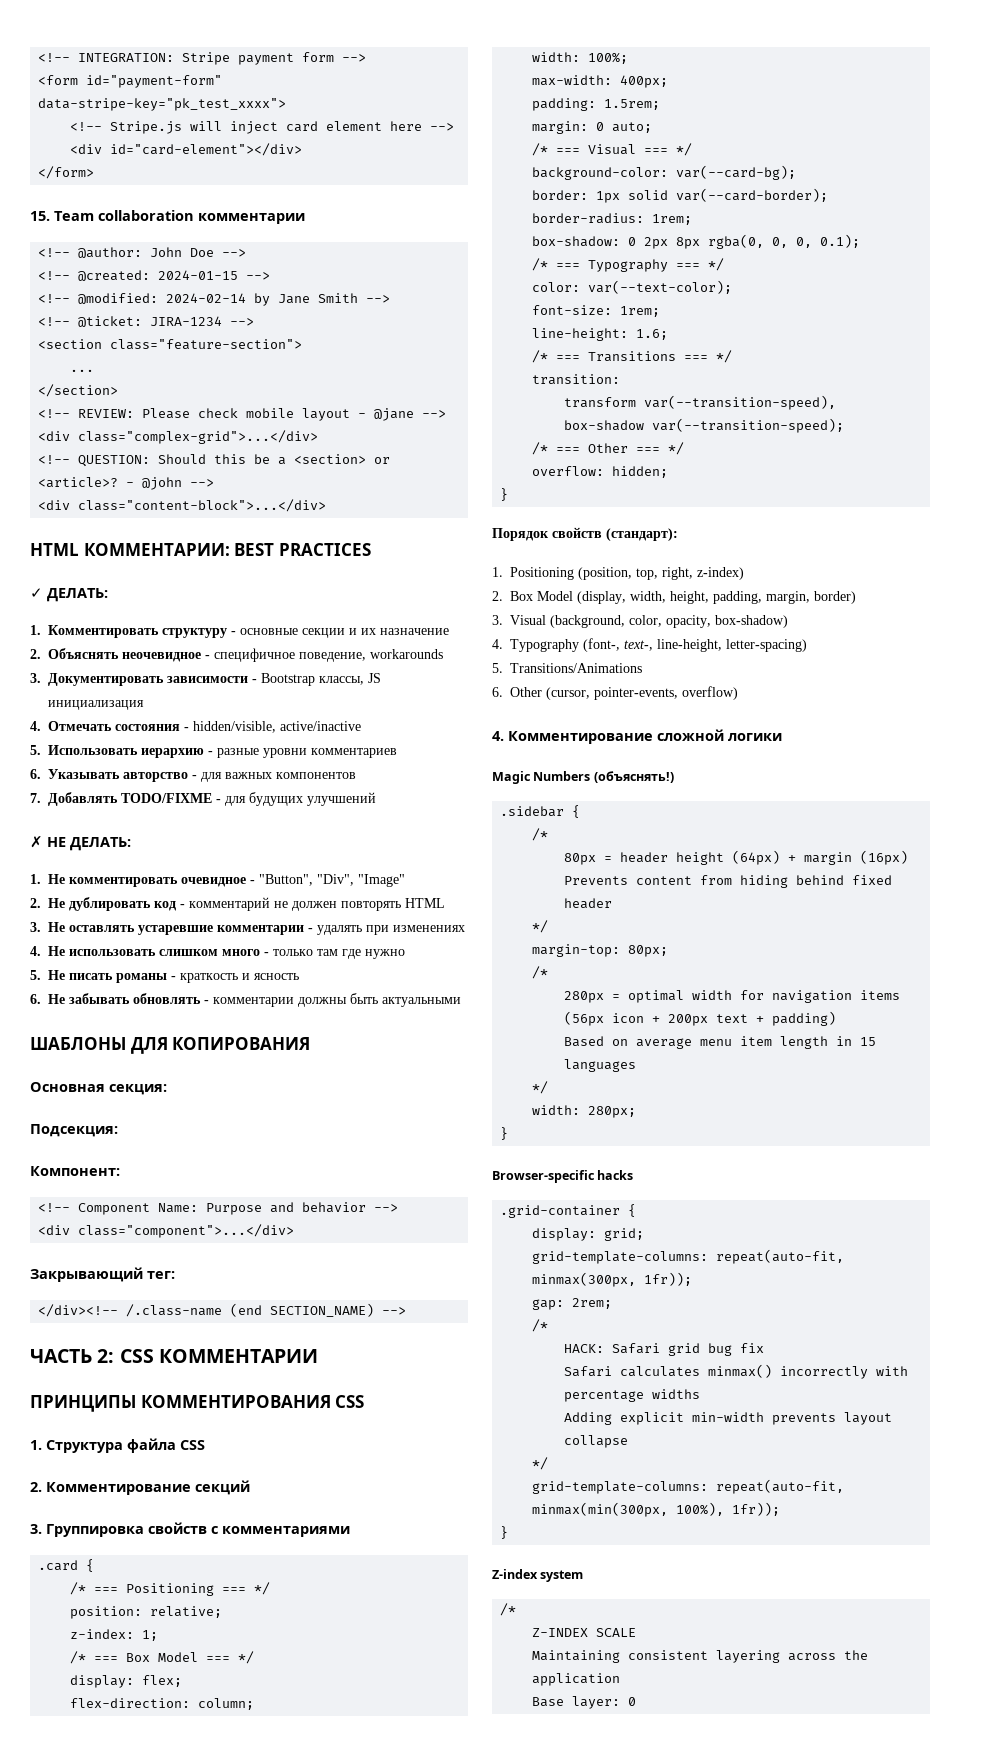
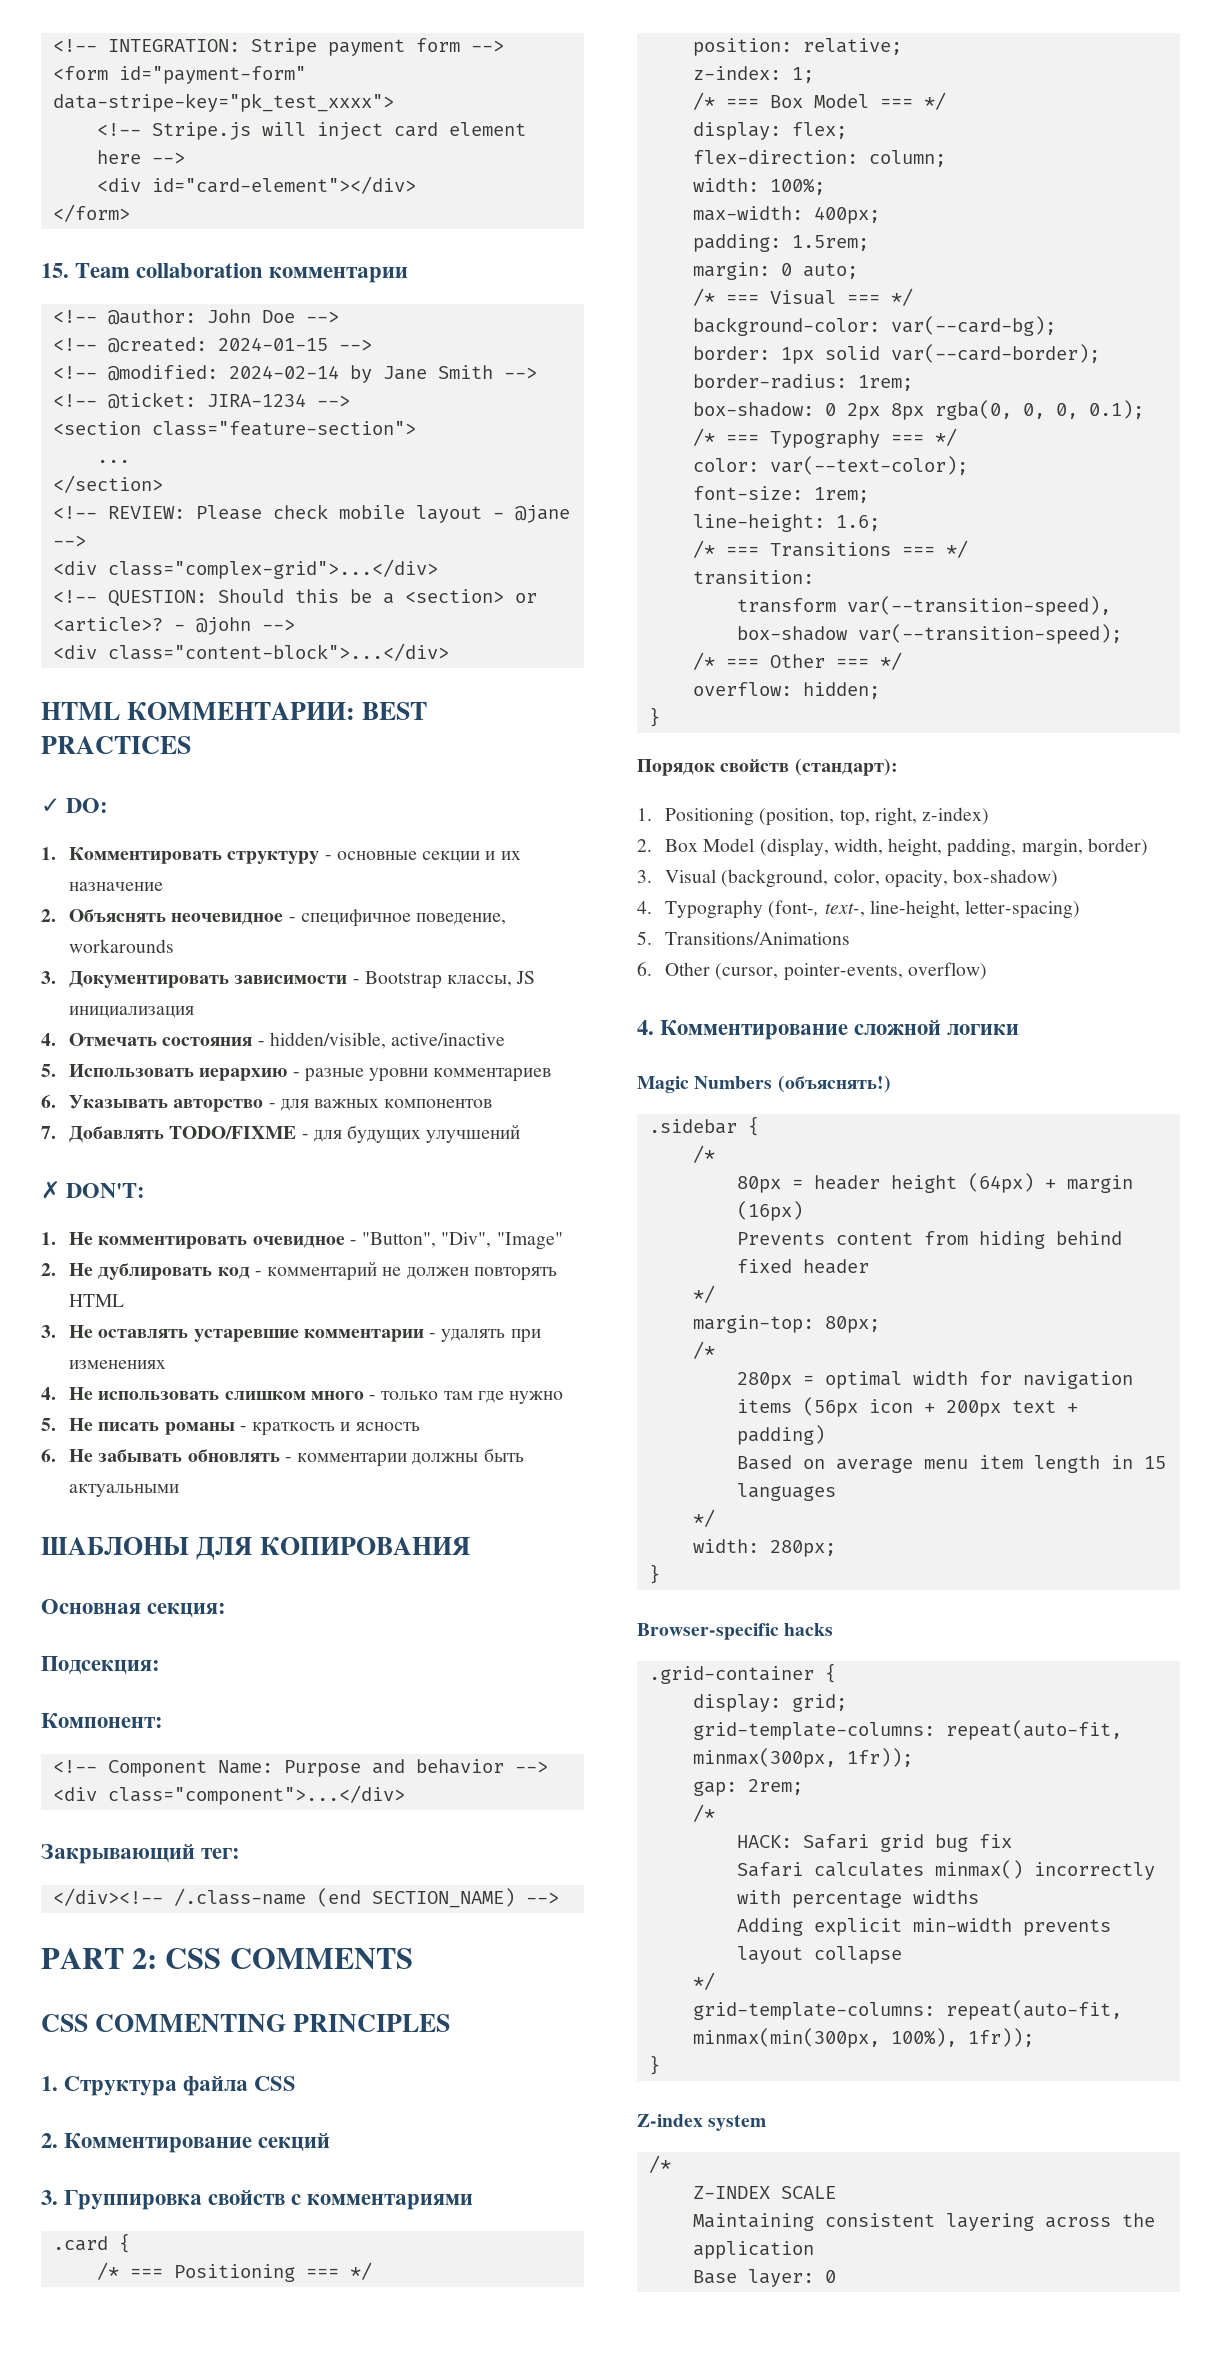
- ✓ ДЕЛАТЬ:
+ ✓ DO:
- ✗ НЕ ДЕЛАТЬ:
+ ✗ DON'T:
- ЧАСТЬ 2: CSS КОММЕНТАРИИ
- ПРИНЦИПЫ КОММЕНТИРОВАНИЯ CSS
+ PART 2: CSS COMMENTS
+ CSS COMMENTING PRINCIPLES

